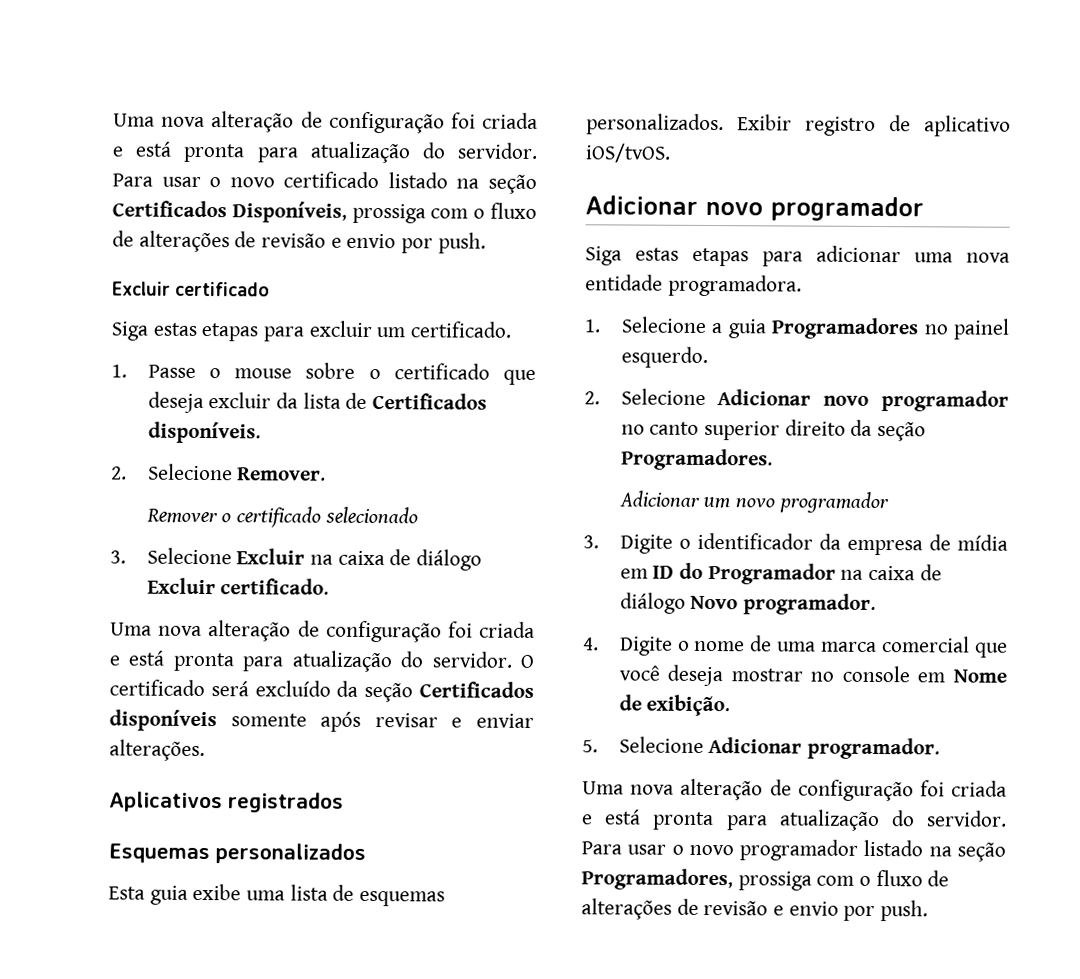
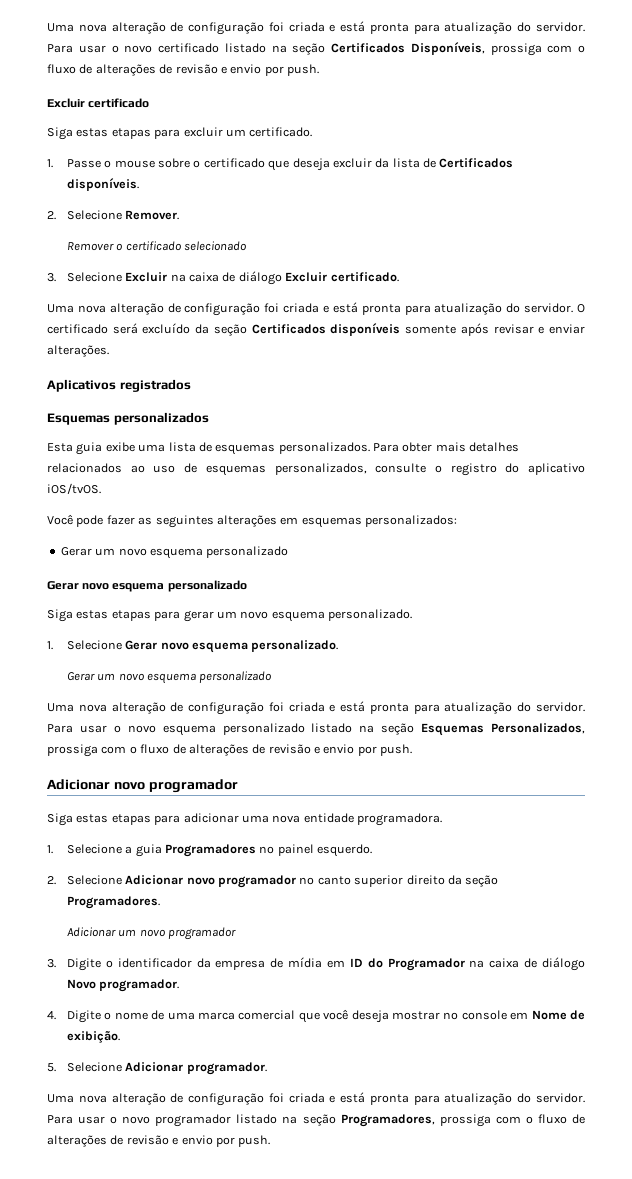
- Exibir registro de aplicativo iOS/tvOS.
+ Para obter mais detalhes relacionados ao uso de esquemas personalizados, consulte o registro do aplicativo iOS/tvOS.
+ Você pode fazer as seguintes alterações em esquemas personalizados:
+ Gerar um novo esquema personalizado
+ Gerar novo esquema personalizado
+ Siga estas etapas para gerar um novo esquema personalizado.
+ 1. Selecione Gerar novo esquema personalizado.
+ Gerar um novo esquema personalizado
+ Uma nova alteração de configuração foi criada e está pronta para atualização do servidor. Para usar o novo esquema personalizado listado na seção Esquemas Personalizados, prossiga com o fluxo de alterações de revisão e envio por push.

